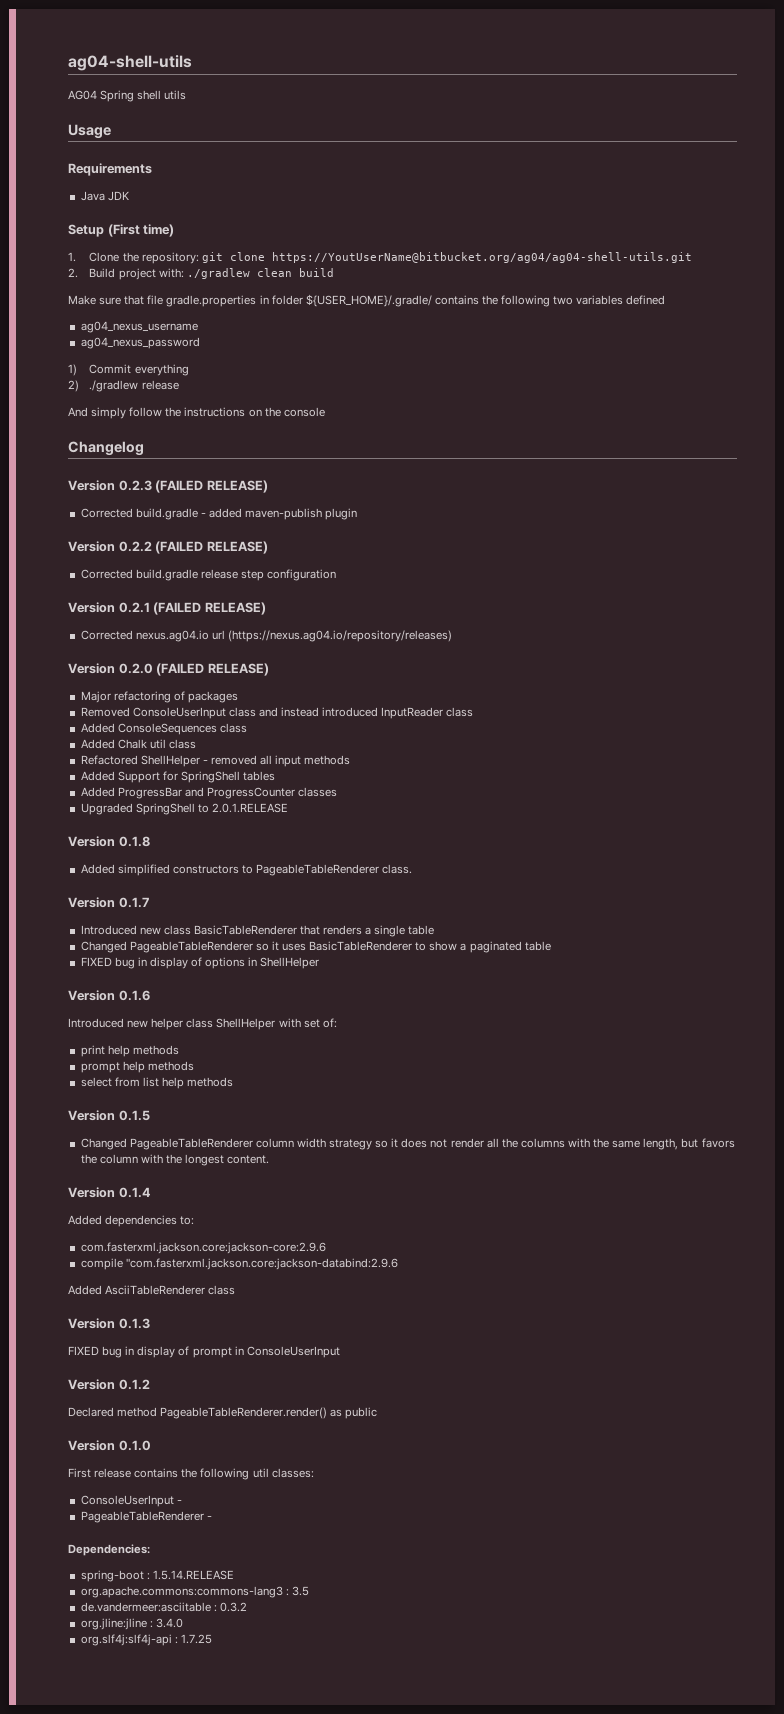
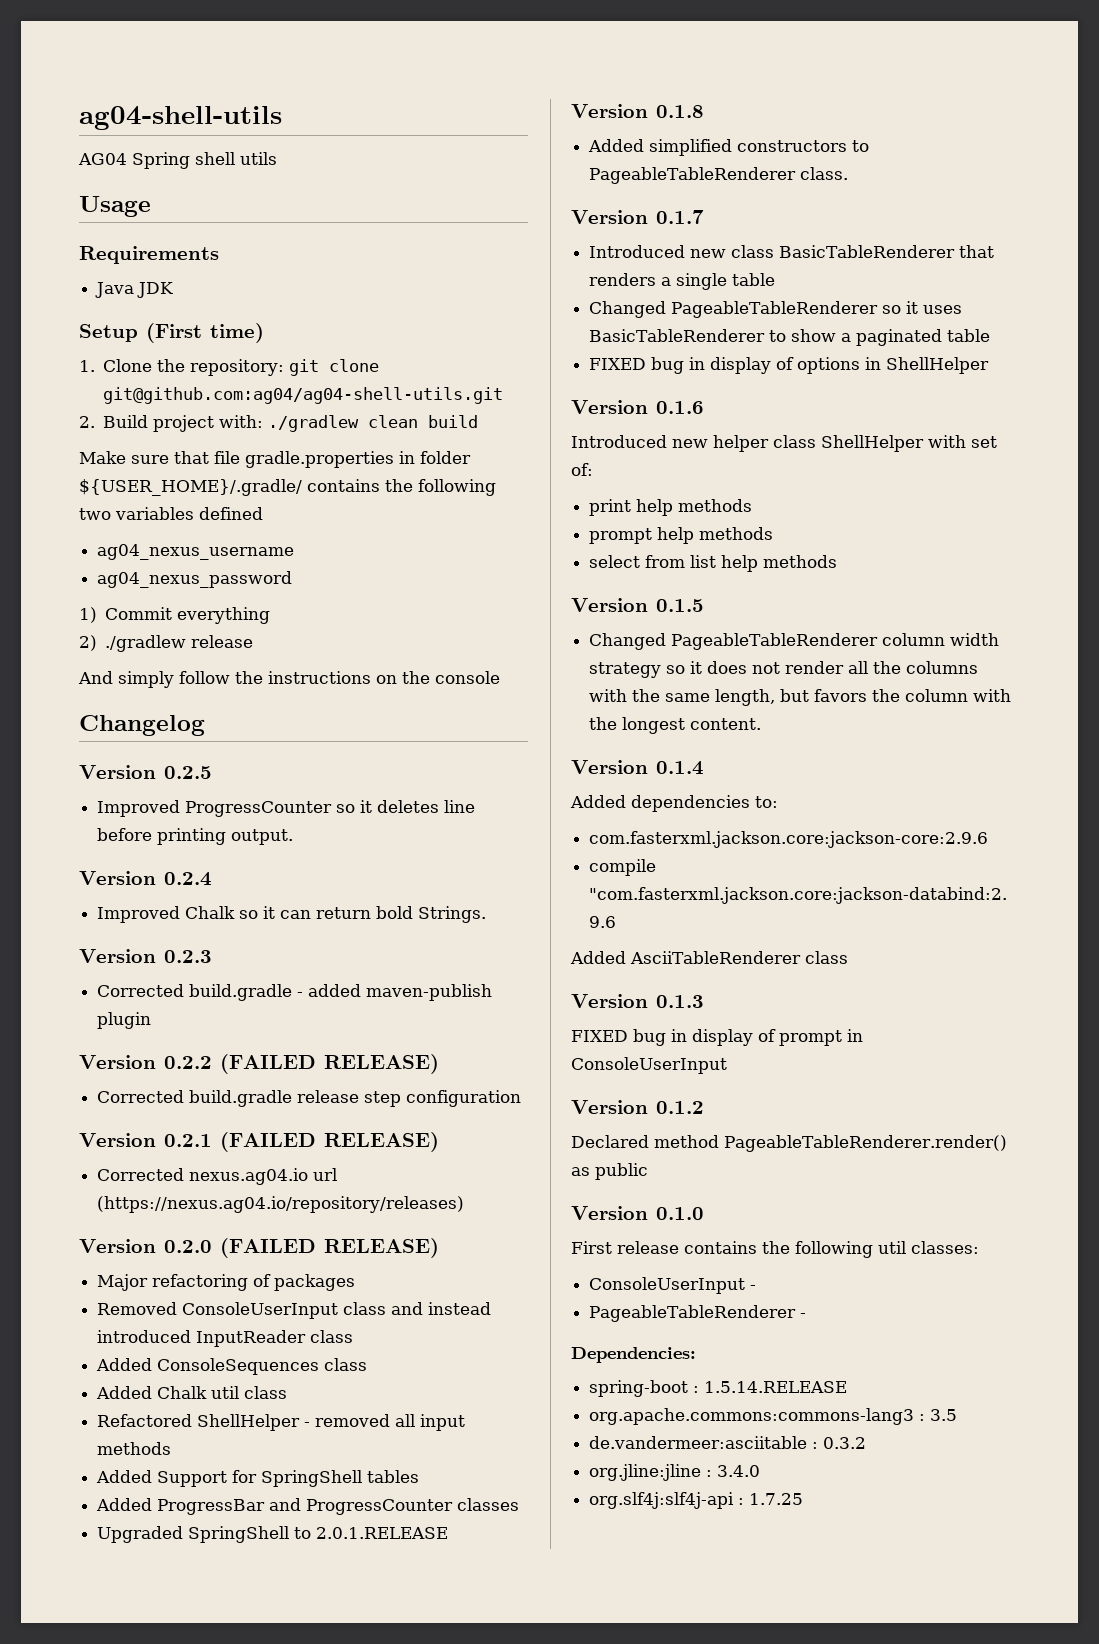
- 1. Clone the repository: git clone https://YoutUserName@bitbucket.org/ag04/ag04-shell-utils.git
+ 1. Clone the repository: git clone git@github.com:ag04/ag04-shell-utils.git
+ Version 0.2.5
+ Improved ProgressCounter so it deletes line before printing output.
+ Version 0.2.4
+ Improved Chalk so it can return bold Strings.
- Version 0.2.3 (FAILED RELEASE)
+ Version 0.2.3

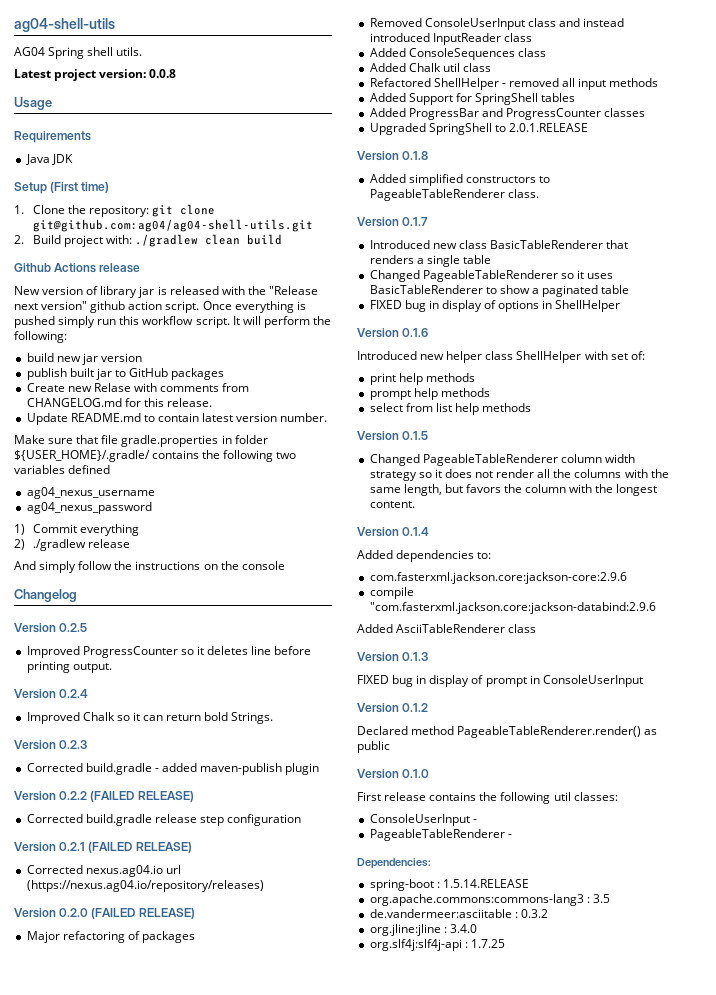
- AG04 Spring shell utils
+ AG04 Spring shell utils.
+ Latest project version: 0.0.8
+ Github Actions release
+ New version of library jar is released with the "Release next version" github action script. Once everything is pushed simply run this workflow script. It will perform the following:
+ build new jar version
+ publish built jar to GitHub packages
+ Create new Relase with comments from CHANGELOG.md for this release.
+ Update README.md to contain latest version number.

